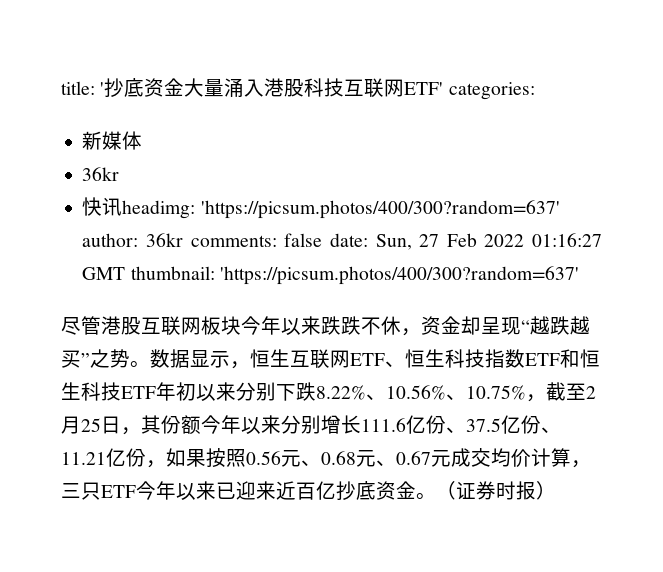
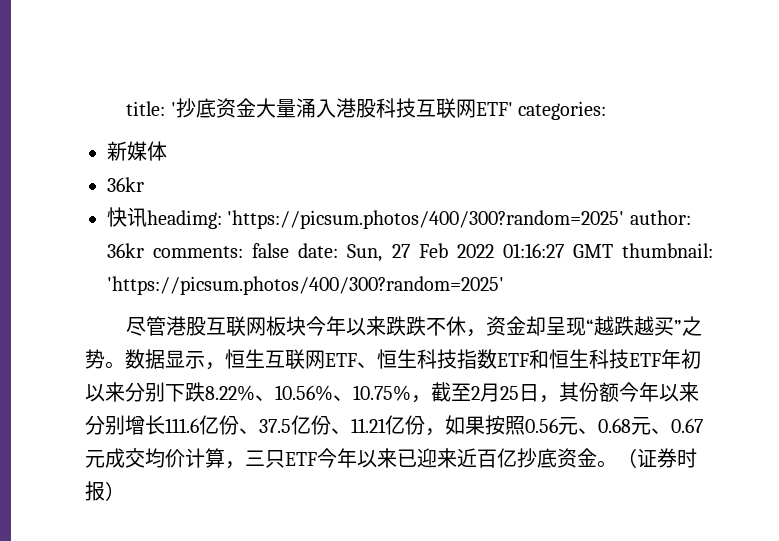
- 快讯headimg: 'https://picsum.photos/400/300?random=637' author: 36kr comments: false date: Sun, 27 Feb 2022 01:16:27 GMT thumbnail: 'https://picsum.photos/400/300?random=637'
+ 快讯headimg: 'https://picsum.photos/400/300?random=2025' author: 36kr comments: false date: Sun, 27 Feb 2022 01:16:27 GMT thumbnail: 'https://picsum.photos/400/300?random=2025'

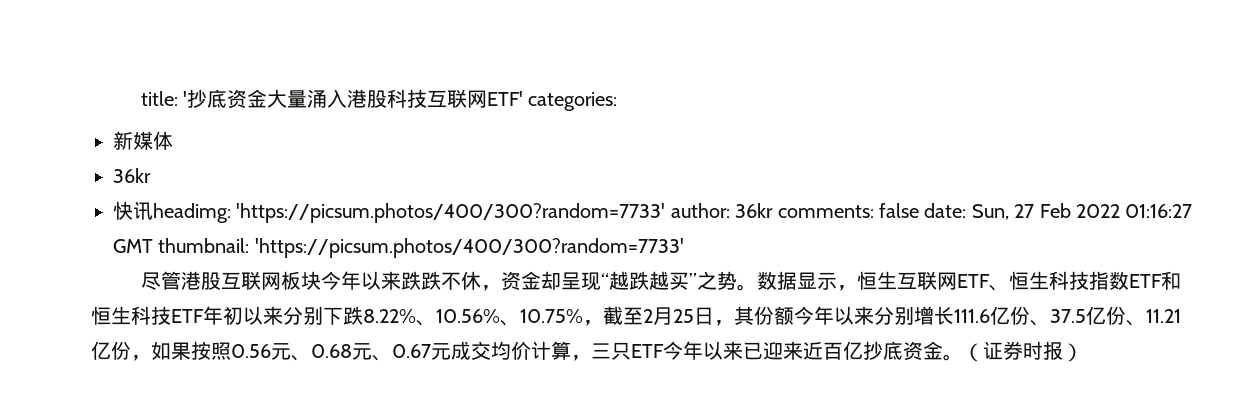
- 快讯headimg: 'https://picsum.photos/400/300?random=2025' author: 36kr comments: false date: Sun, 27 Feb 2022 01:16:27 GMT thumbnail: 'https://picsum.photos/400/300?random=2025'
+ 快讯headimg: 'https://picsum.photos/400/300?random=7733' author: 36kr comments: false date: Sun, 27 Feb 2022 01:16:27 GMT thumbnail: 'https://picsum.photos/400/300?random=7733'

